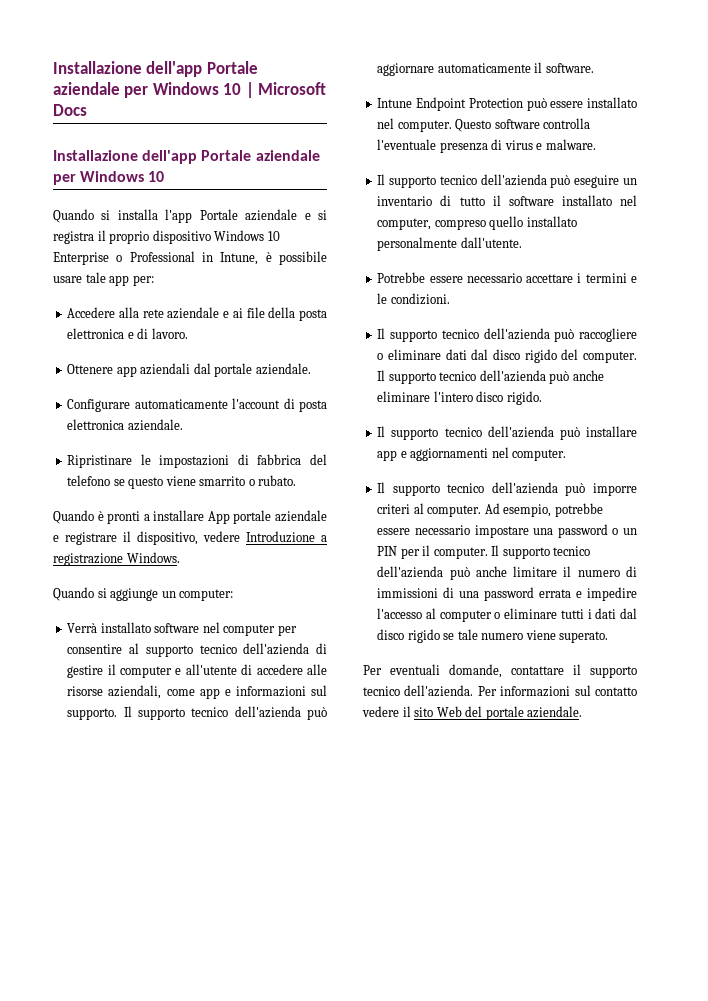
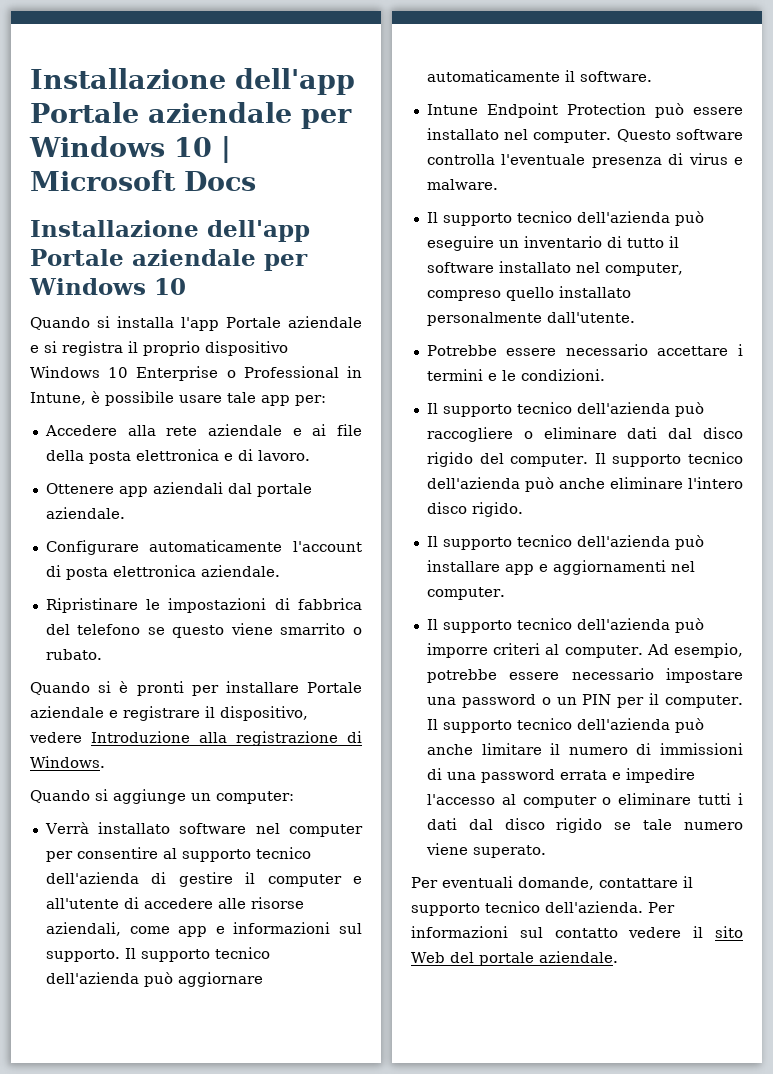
- Quando è pronti a installare App portale aziendale e registrare il dispositivo, vedere Introduzione a registrazione Windows.
+ Quando si è pronti per installare Portale aziendale e registrare il dispositivo, vedere Introduzione alla registrazione di Windows.

